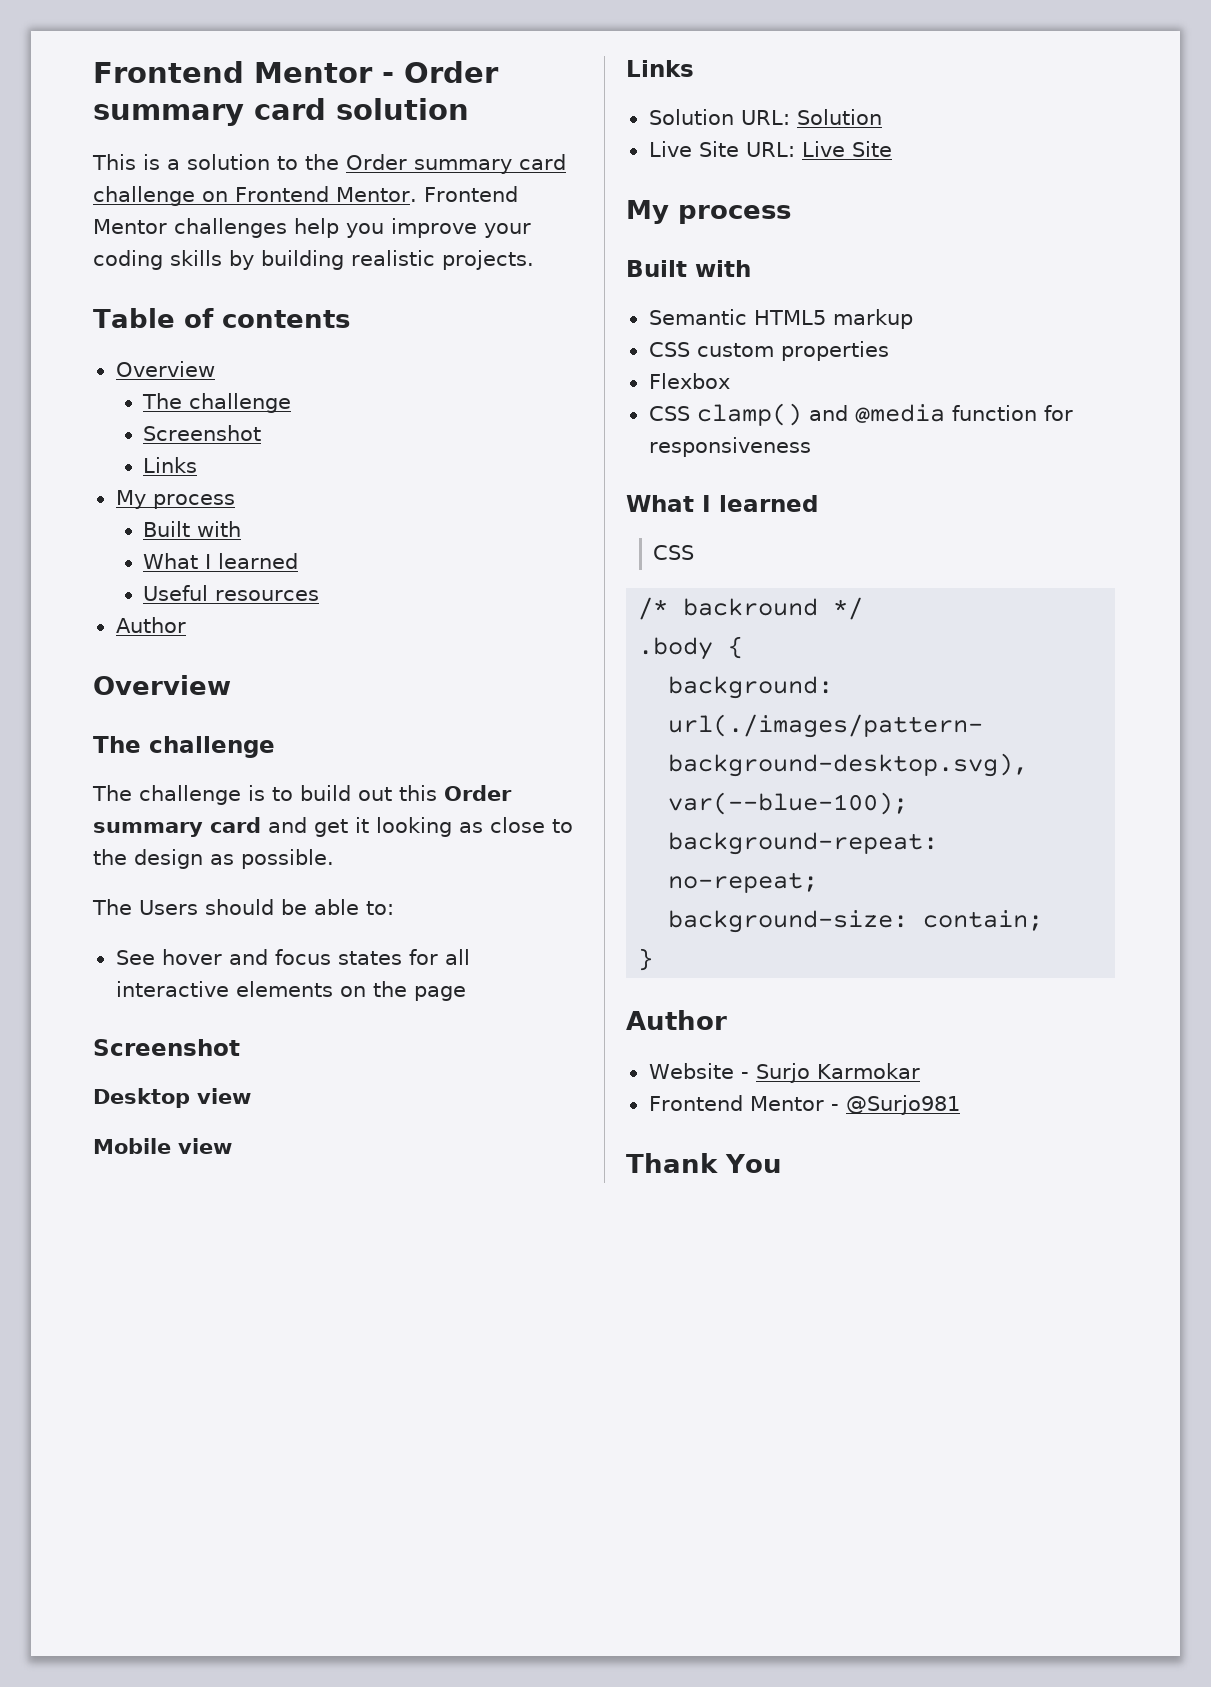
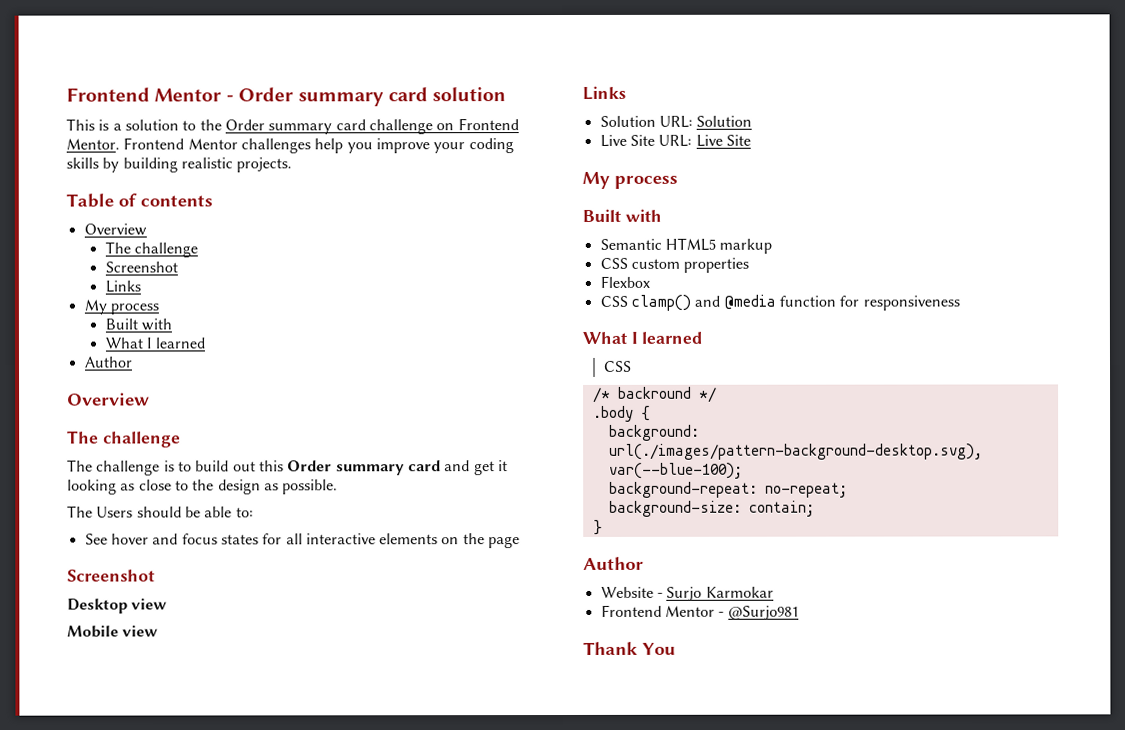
- Useful resources

